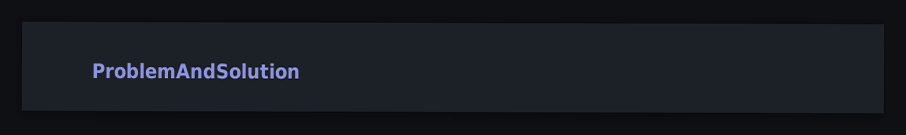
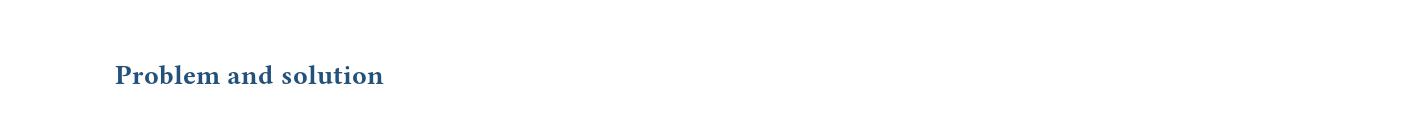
- ProblemAndSolution
+ Problem and solution

